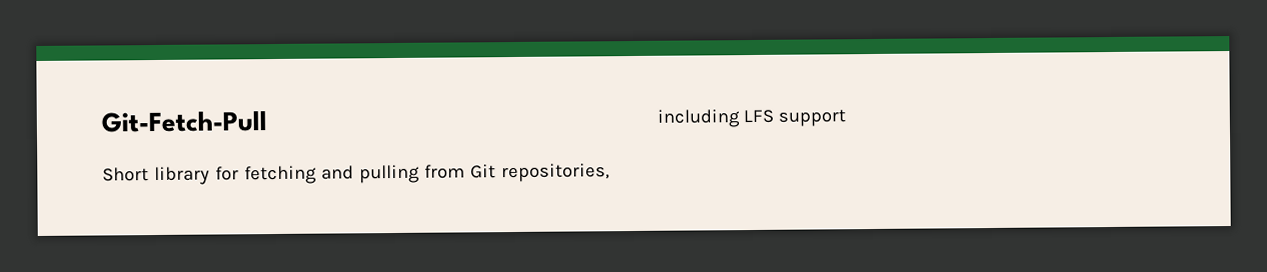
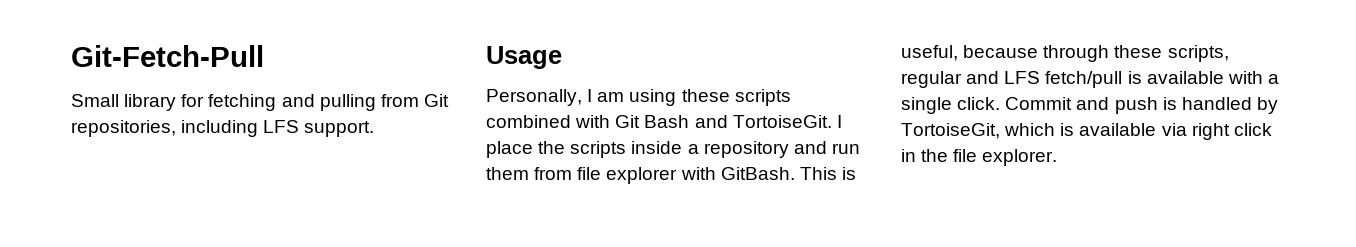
- Short library for fetching and pulling from Git repositories, including LFS support
+ Small library for fetching and pulling from Git repositories, including LFS support.
+ Usage
+ Personally, I am using these scripts combined with Git Bash and TortoiseGit. I place the scripts inside a repository and run them from file explorer with GitBash. This is useful, because through these scripts, regular and LFS fetch/pull is available with a single click. Commit and push is handled by TortoiseGit, which is available via right click in the file explorer.

